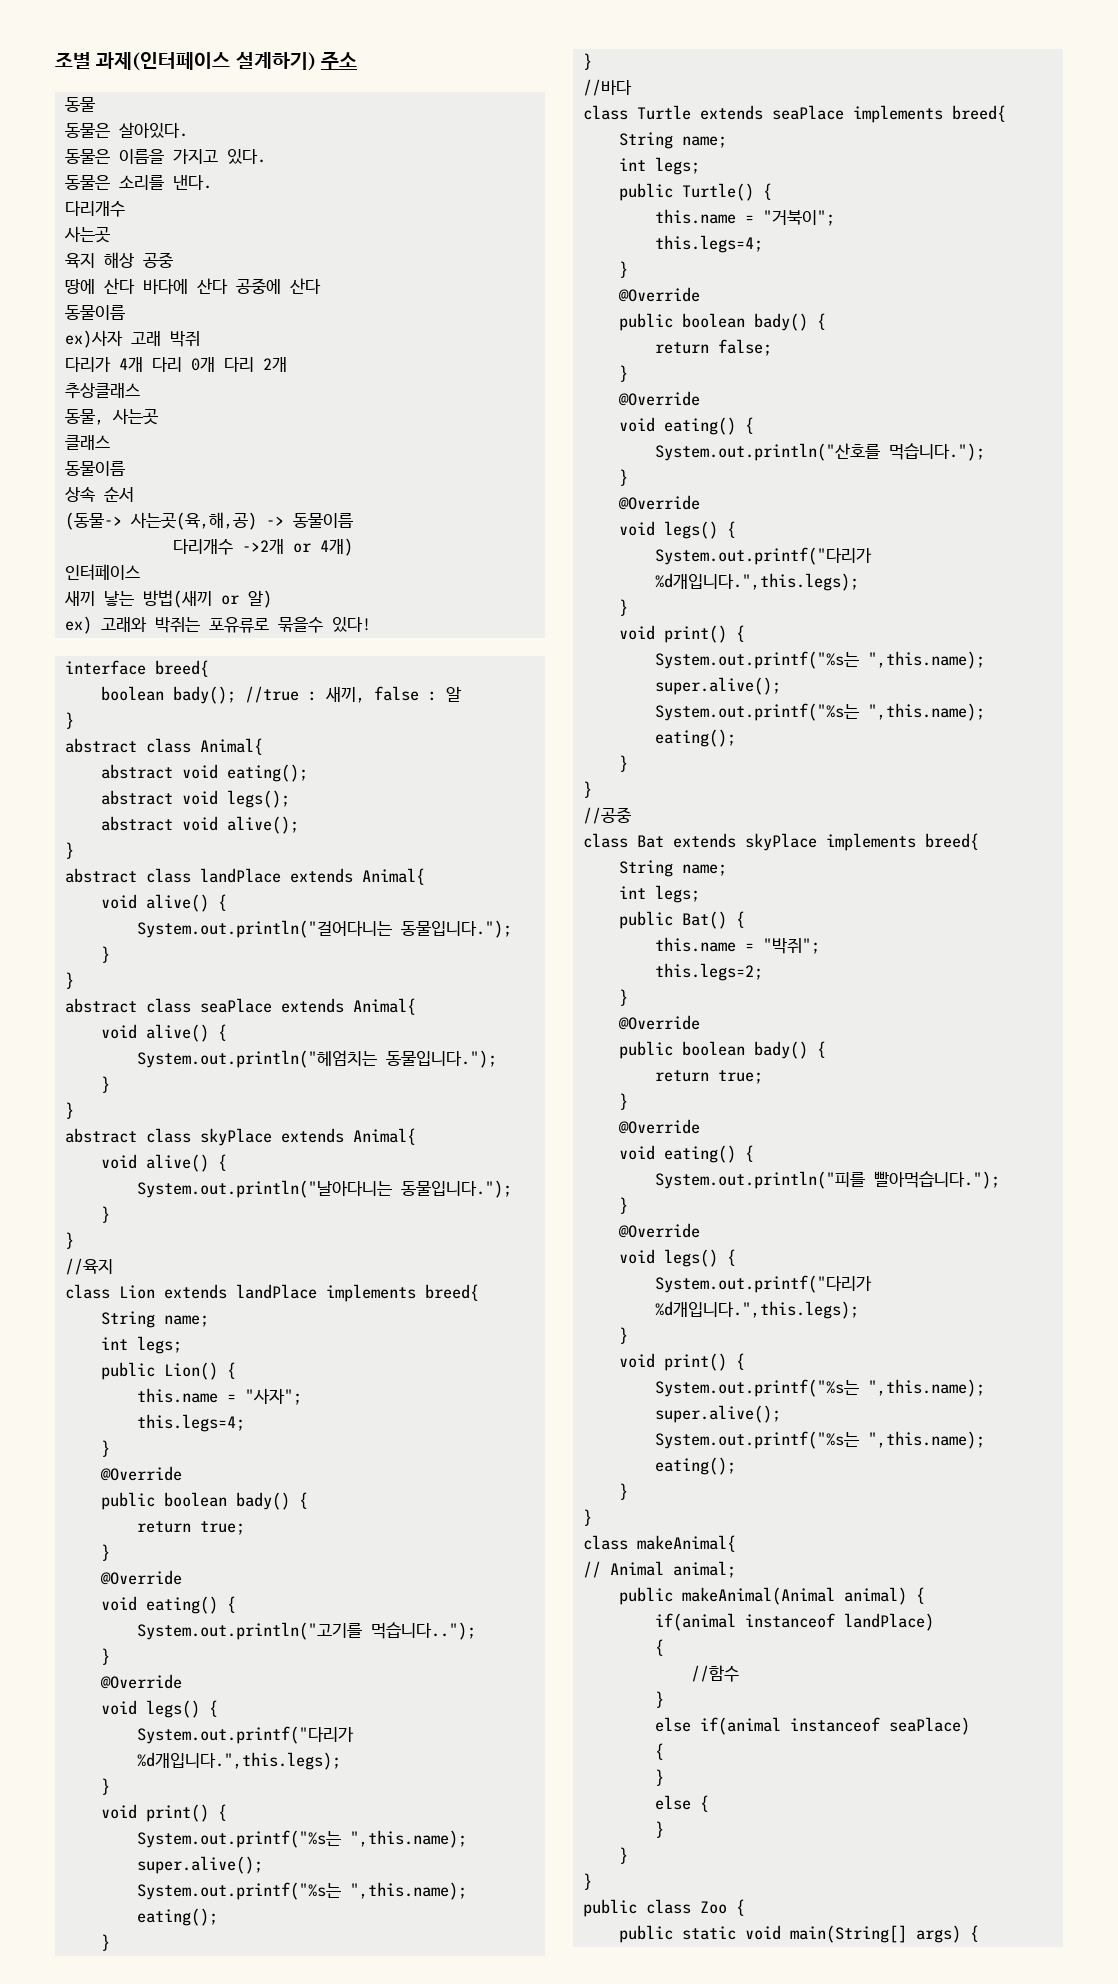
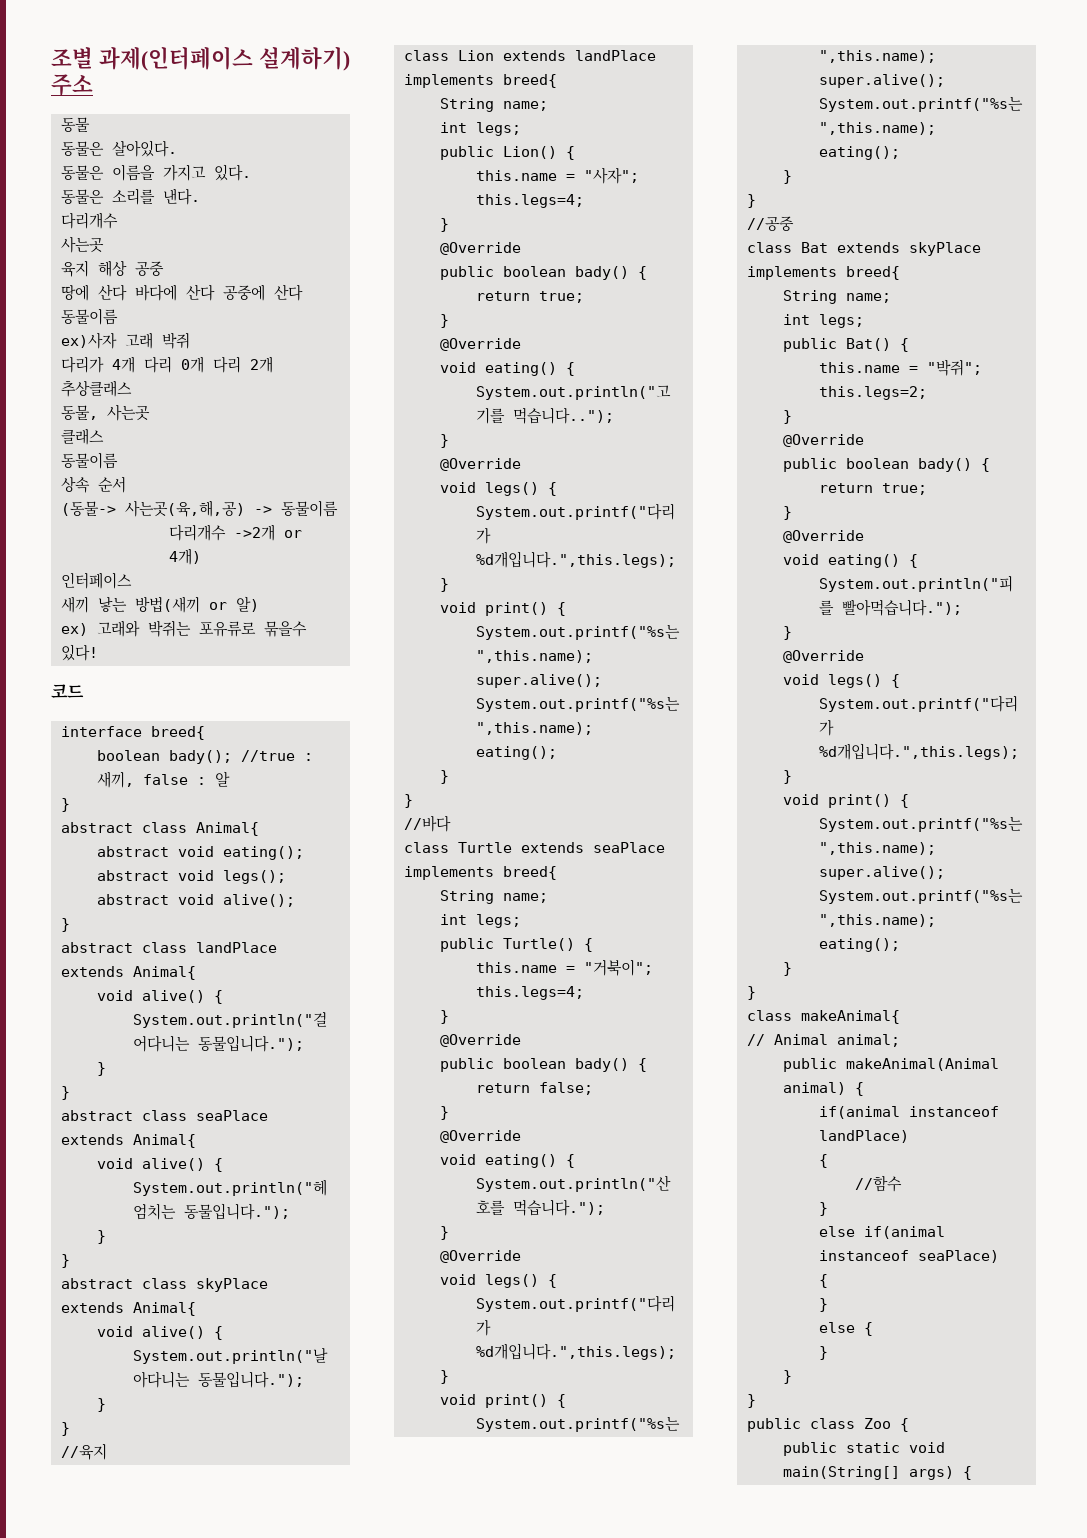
+ 코드

